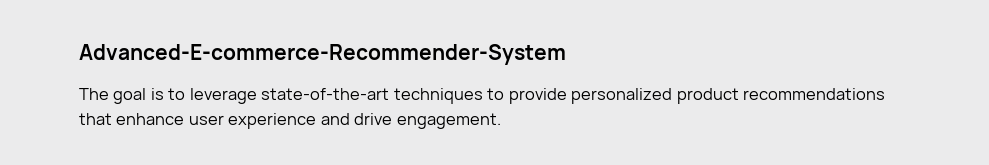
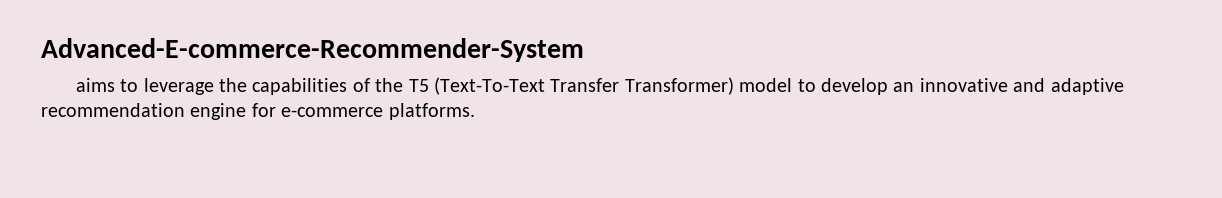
- The goal is to leverage state-of-the-art techniques to provide personalized product recommendations that enhance user experience and drive engagement.
+ aims to leverage the capabilities of the T5 (Text-To-Text Transfer Transformer) model to develop an innovative and adaptive recommendation engine for e-commerce platforms.

